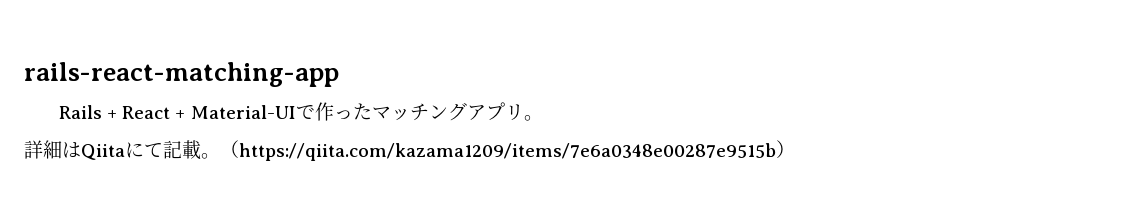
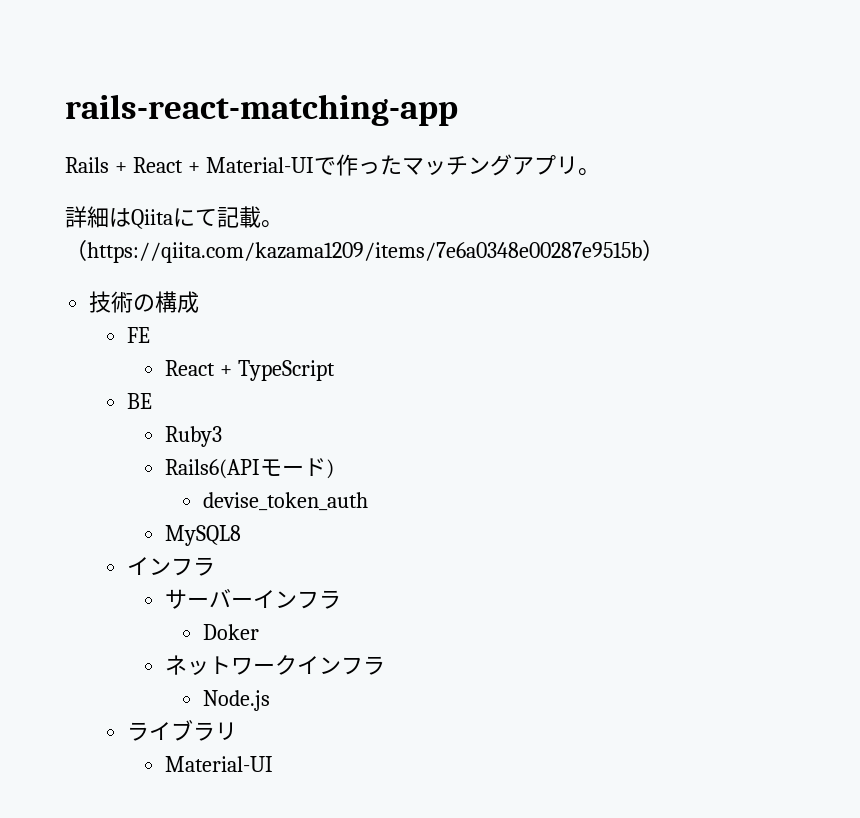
+ 技術の構成
+ FE
+ React + TypeScript
+ BE
+ Ruby3
+ Rails6(APIモード)
+ devise_token_auth
+ MySQL8
+ インフラ
+ サーバーインフラ
+ Doker
+ ネットワークインフラ
+ Node.js
+ ライブラリ
+ Material-UI

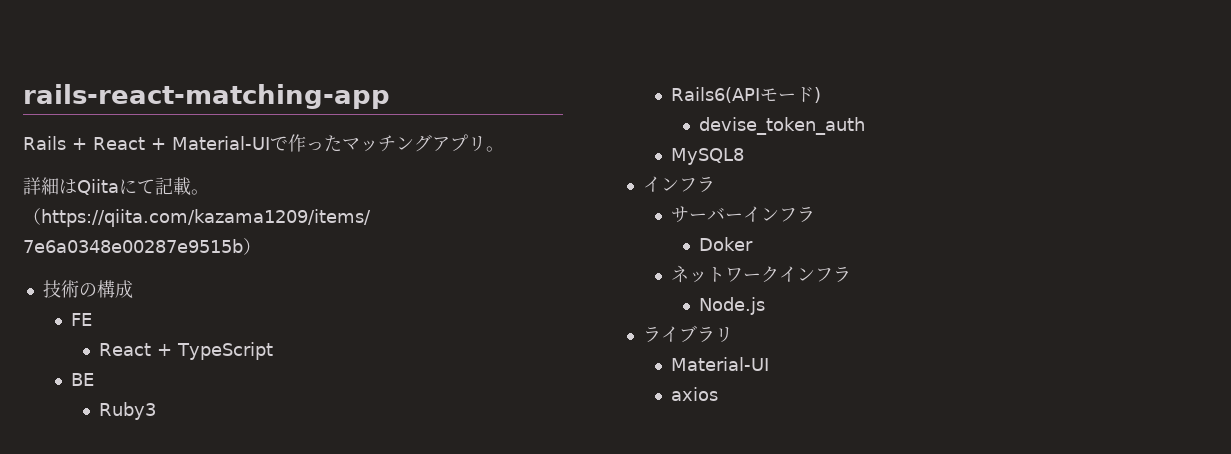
+ axios

